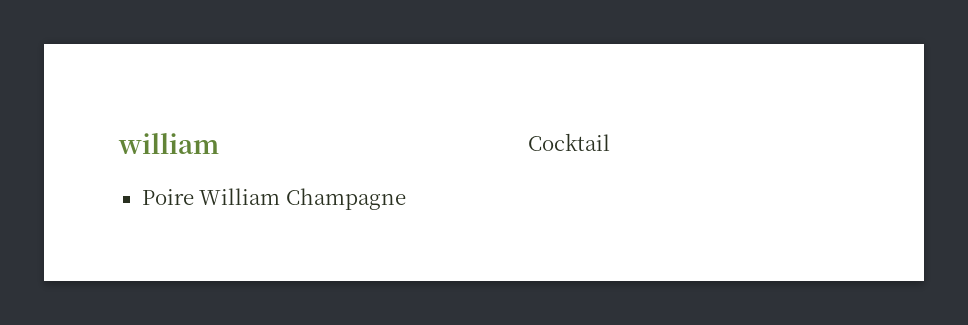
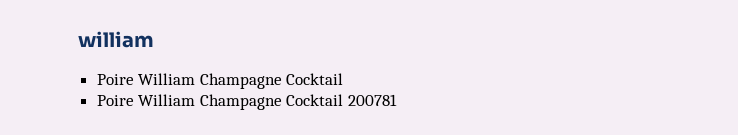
+ Poire William Champagne Cocktail 200781

